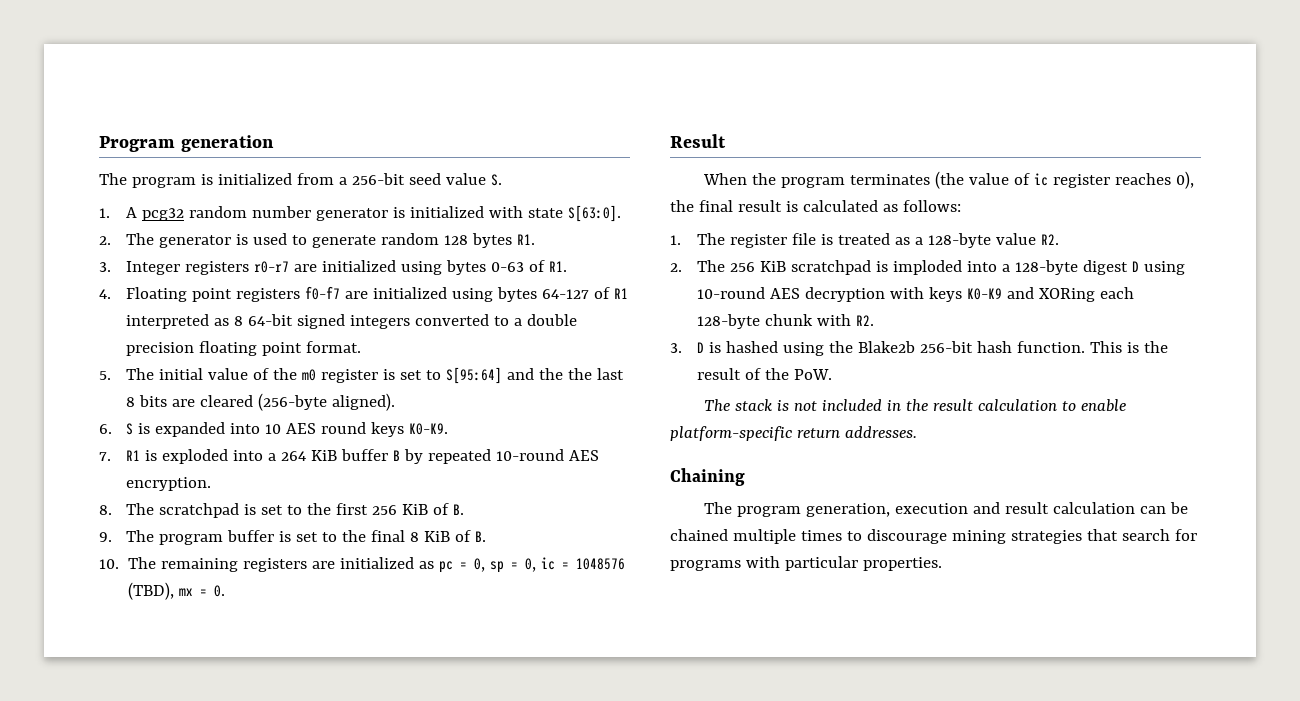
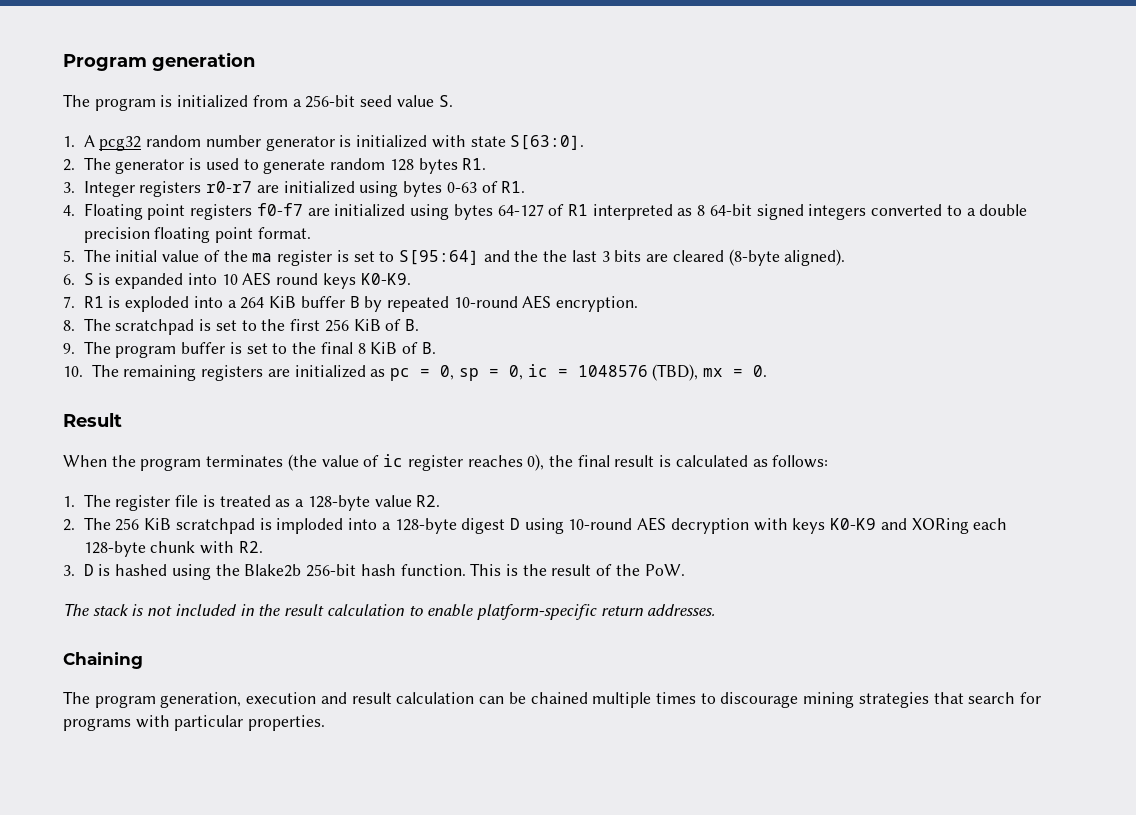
- 5. The initial value of the m0 register is set to S[95:64] and the the last 8 bits are cleared (256-byte aligned).
+ 5. The initial value of the ma register is set to S[95:64] and the the last 3 bits are cleared (8-byte aligned).

